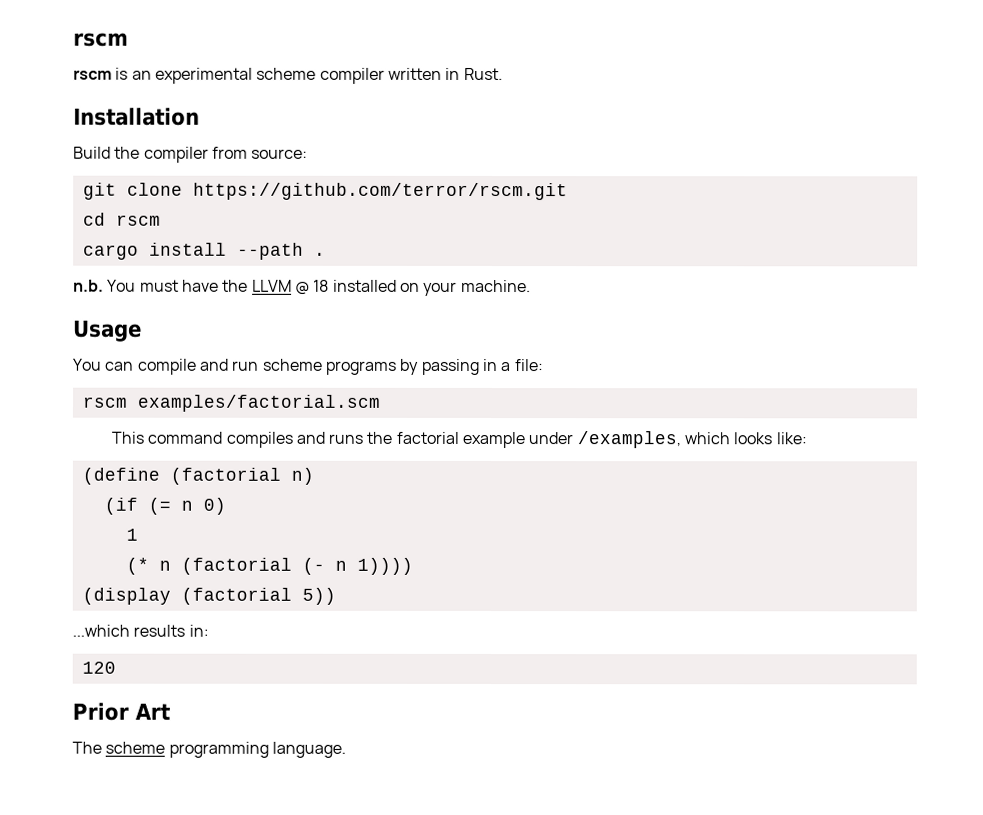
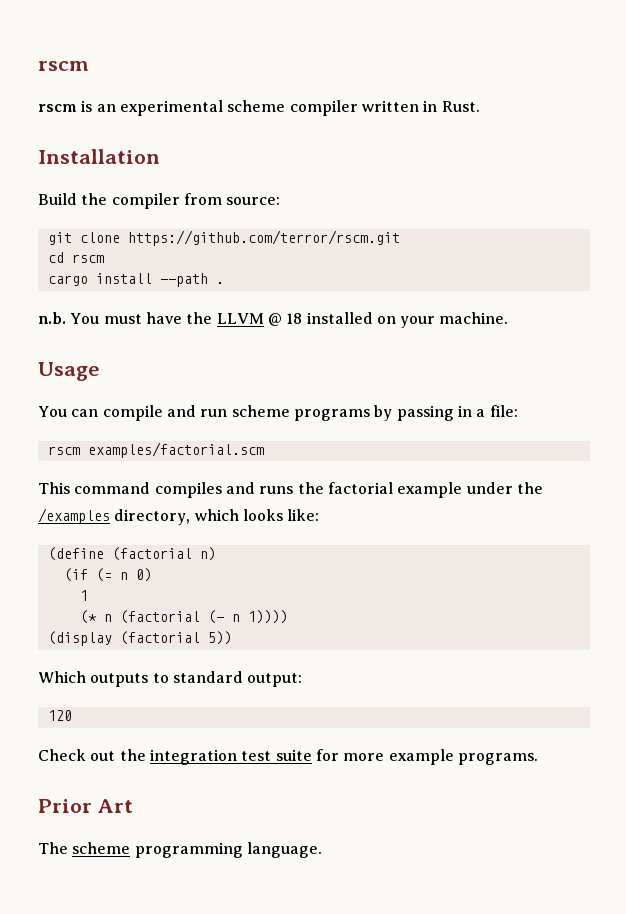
- This command compiles and runs the factorial example under /examples, which looks like:
+ This command compiles and runs the factorial example under the /examples directory, which looks like:
- ...which results in:
+ Which outputs to standard output:
  120
+ Check out the integration test suite for more example programs.

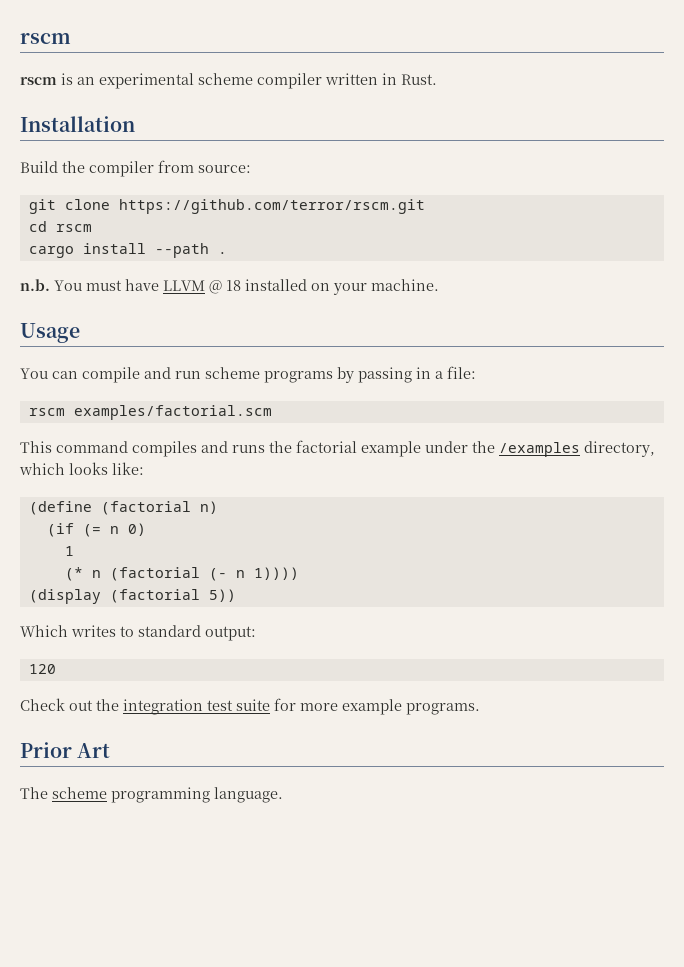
- n.b. You must have the LLVM @ 18 installed on your machine.
+ n.b. You must have LLVM @ 18 installed on your machine.
- Which outputs to standard output:
+ Which writes to standard output:

